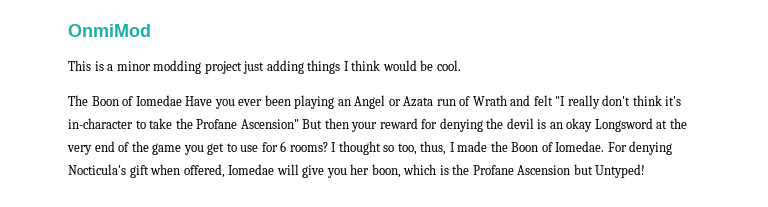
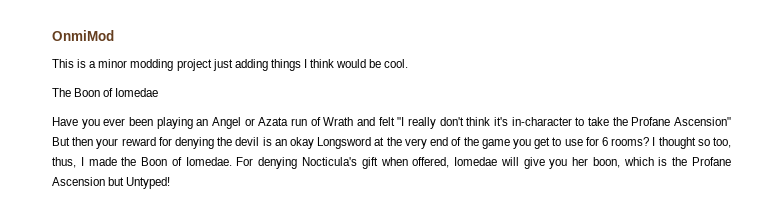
- The Boon of Iomedae Have you ever been playing an Angel or Azata run of Wrath and felt "I really don't think it's in-character to take the Profane Ascension" But then your reward for denying the devil is an okay Longsword at the very end of the game you get to use for 6 rooms?
+ The Boon of Iomedae
+ Have you ever been playing an Angel or Azata run of Wrath and felt "I really don't think it's in-character to take the Profane Ascension" But then your reward for denying the devil is an okay Longsword at the very end of the game you get to use for 6 rooms?

